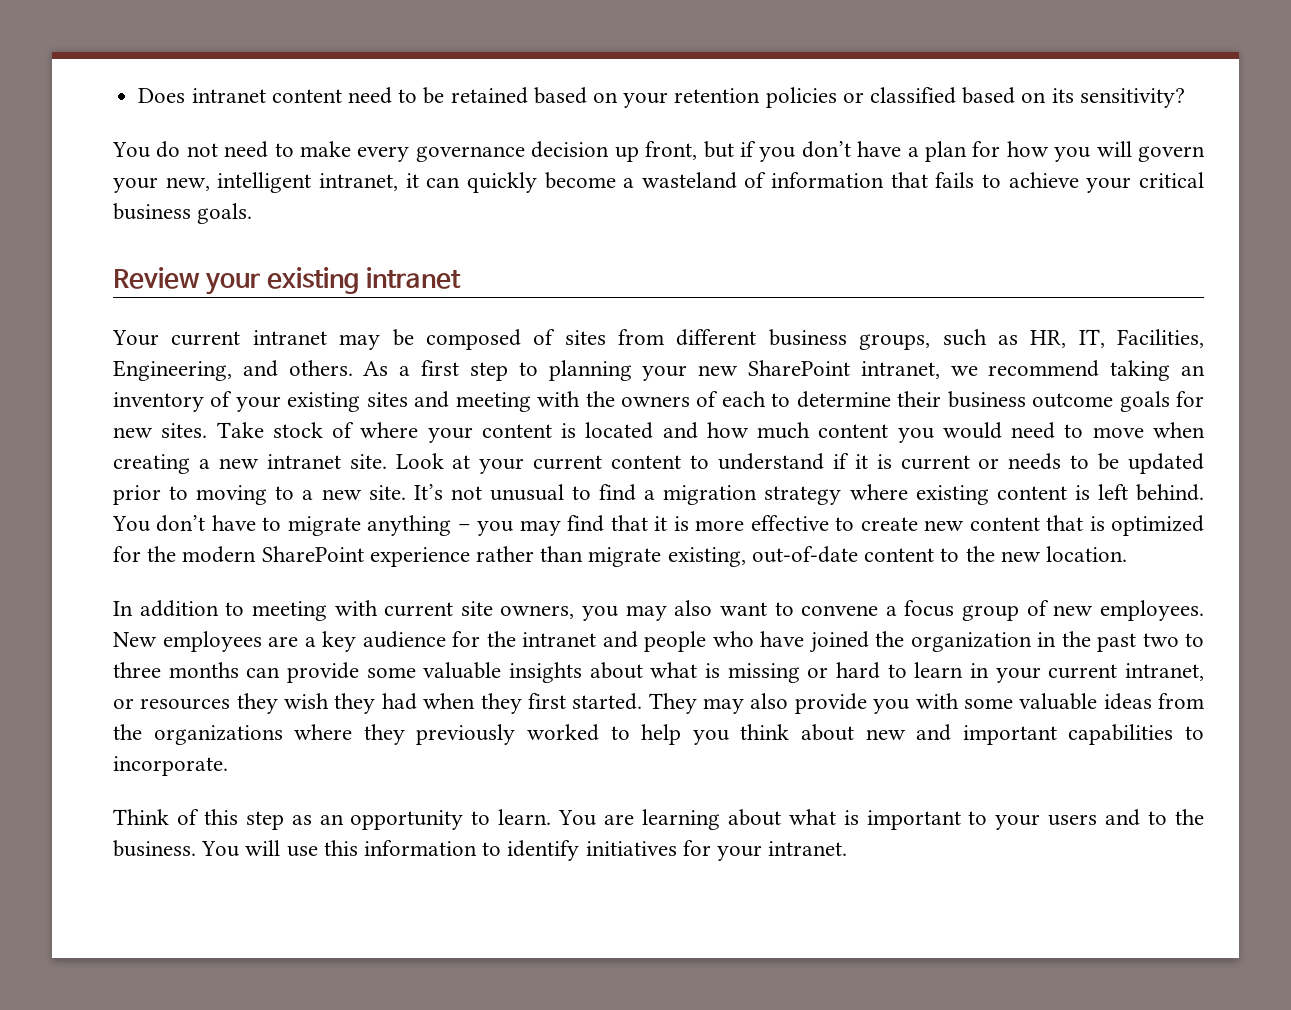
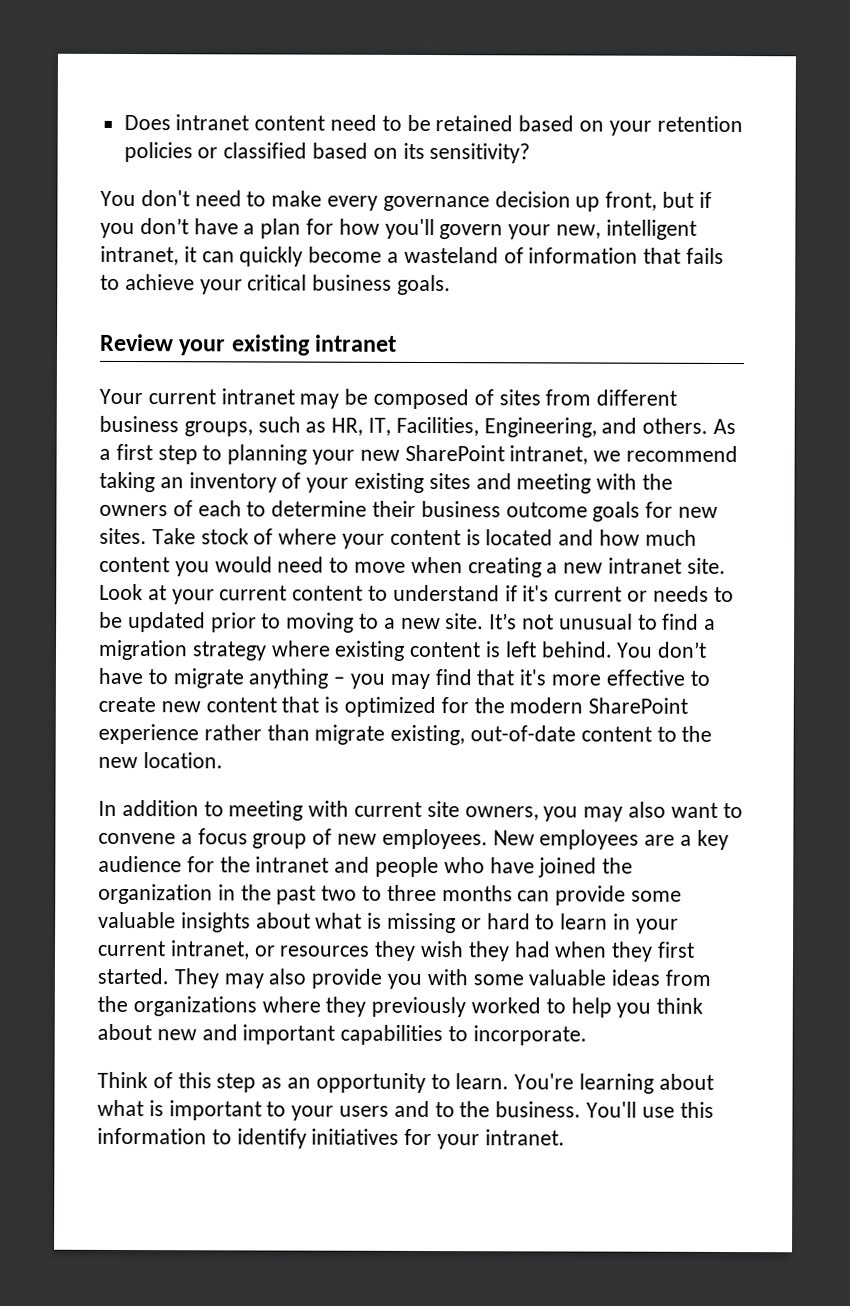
- You do not need to make every governance decision up front, but if you don’t have a plan for how you will govern your new, intelligent intranet, it can quickly become a wasteland of information that fails to achieve your critical business goals.
+ You don't need to make every governance decision up front, but if you don’t have a plan for how you'll govern your new, intelligent intranet, it can quickly become a wasteland of information that fails to achieve your critical business goals.
- Look at your current content to understand if it is current or needs to be updated prior to moving to a new site.
+ Look at your current content to understand if it's current or needs to be updated prior to moving to a new site.
- You don’t have to migrate anything – you may find that it is more effective to create new content that is optimized for the modern SharePoint experience rather than migrate existing, out-of-date content to the new location.
+ You don’t have to migrate anything – you may find that it's more effective to create new content that is optimized for the modern SharePoint experience rather than migrate existing, out-of-date content to the new location.
- You are learning about what is important to your users and to the business.
+ You're learning about what is important to your users and to the business.
- You will use this information to identify initiatives for your intranet.
+ You'll use this information to identify initiatives for your intranet.

